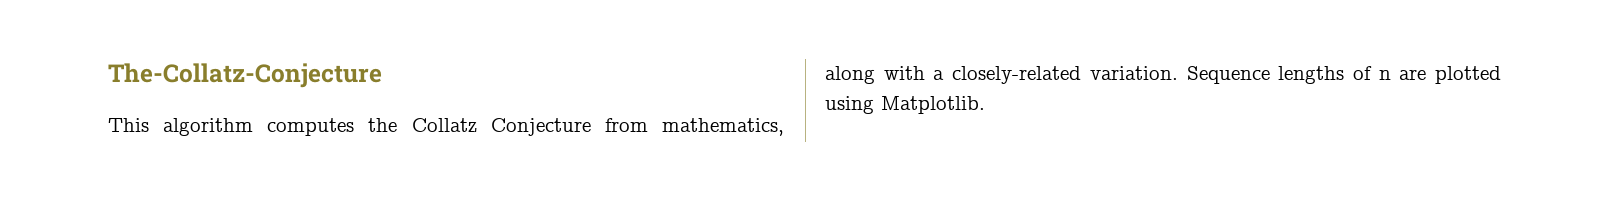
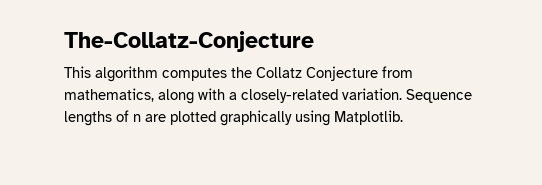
- Sequence lengths of n are plotted using Matplotlib.
+ Sequence lengths of n are plotted graphically using Matplotlib.

